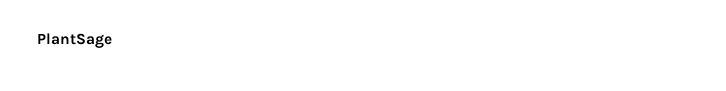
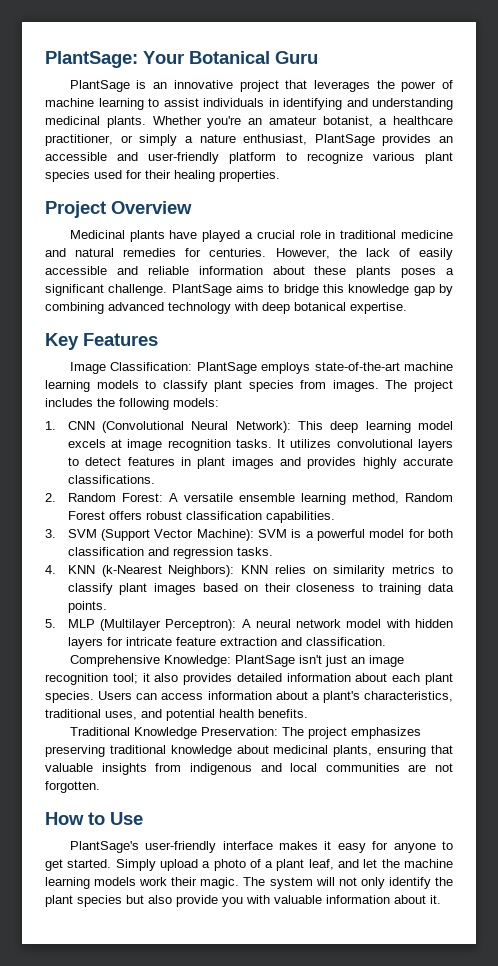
- PlantSage
+ PlantSage: Your Botanical Guru
+ PlantSage is an innovative project that leverages the power of machine learning to assist individuals in identifying and understanding medicinal plants. Whether you're an amateur botanist, a healthcare practitioner, or simply a nature enthusiast, PlantSage provides an accessible and user-friendly platform to recognize various plant species used for their healing properties.
+ Project Overview
+ Medicinal plants have played a crucial role in traditional medicine and natural remedies for centuries. However, the lack of easily accessible and reliable information about these plants poses a significant challenge. PlantSage aims to bridge this knowledge gap by combining advanced technology with deep botanical expertise.
+ Key Features
+ Image Classification: PlantSage employs state-of-the-art machine learning models to classify plant species from images. The project includes the following models:
+ 1. CNN (Convolutional Neural Network): This deep learning model excels at image recognition tasks. It utilizes convolutional layers to detect features in plant images and provides highly accurate classifications.
+ 2. Random Forest: A versatile ensemble learning method, Random Forest offers robust classification capabilities.
+ 3. SVM (Support Vector Machine): SVM is a powerful model for both classification and regression tasks.
+ 4. KNN (k-Nearest Neighbors): KNN relies on similarity metrics to classify plant images based on their closeness to training data points.
+ 5. MLP (Multilayer Perceptron): A neural network model with hidden layers for intricate feature extraction and classification.
+ Comprehensive Knowledge: PlantSage isn't just an image recognition tool; it also provides detailed information about each plant species. Users can access information about a plant's characteristics, traditional uses, and potential health benefits.
+ Traditional Knowledge Preservation: The project emphasizes preserving traditional knowledge about medicinal plants, ensuring that valuable insights from indigenous and local communities are not forgotten.
+ How to Use
+ PlantSage's user-friendly interface makes it easy for anyone to get started. Simply upload a photo of a plant leaf, and let the machine learning models work their magic. The system will not only identify the plant species but also provide you with valuable information about it.

